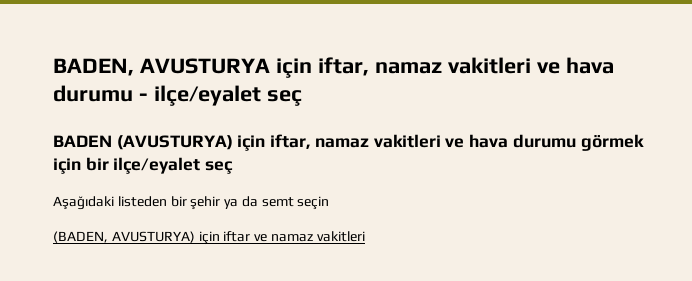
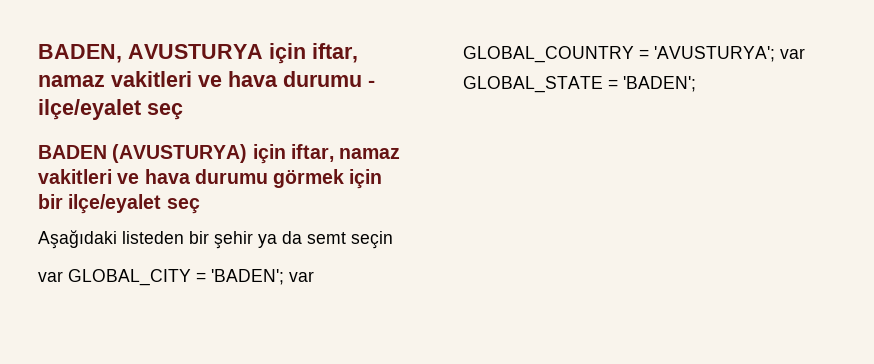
- (BADEN, AVUSTURYA) için iftar ve namaz vakitleri
+ var GLOBAL_CITY = 'BADEN'; var GLOBAL_COUNTRY = 'AVUSTURYA'; var GLOBAL_STATE = 'BADEN';

